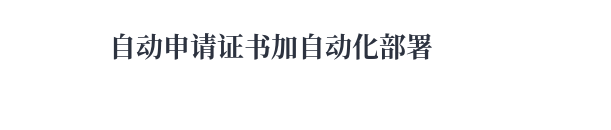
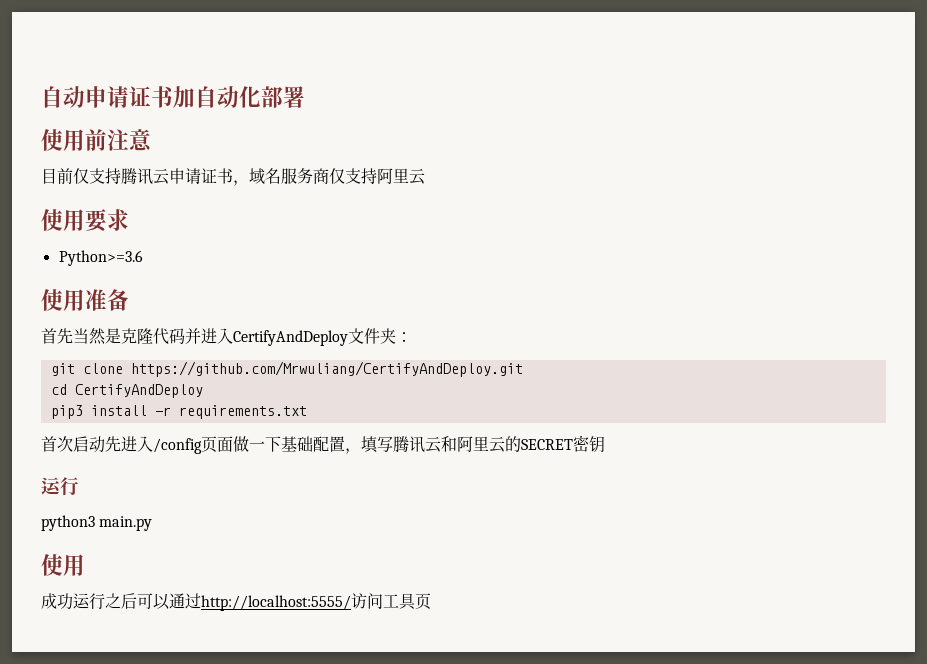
+ 使用前注意
+ 目前仅支持腾讯云申请证书，域名服务商仅支持阿里云
+ 使用要求
+ Python>=3.6
+ 使用准备
+ 首先当然是克隆代码并进入CertifyAndDeploy文件夹：
+ git clone https://github.com/Mrwuliang/CertifyAndDeploy.git
+ cd CertifyAndDeploy
+ pip3 install -r requirements.txt
+ 首次启动先进入/config页面做一下基础配置，填写腾讯云和阿里云的SECRET密钥
+ 运行
+ python3 main.py
+ 使用
+ 成功运行之后可以通过http://localhost:5555/访问工具页

